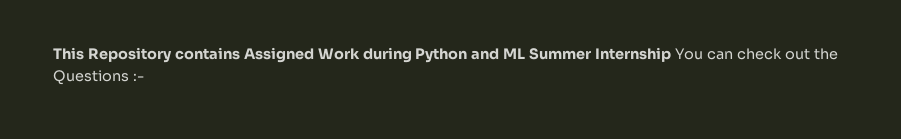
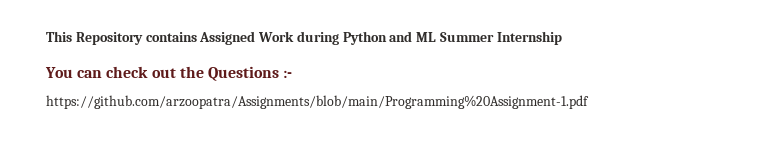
- This Repository contains Assigned Work during Python and ML Summer Internship You can check out the Questions :-
+ This Repository contains Assigned Work during Python and ML Summer Internship
+ You can check out the Questions :-
+ https://github.com/arzoopatra/Assignments/blob/main/Programming%20Assignment-1.pdf

